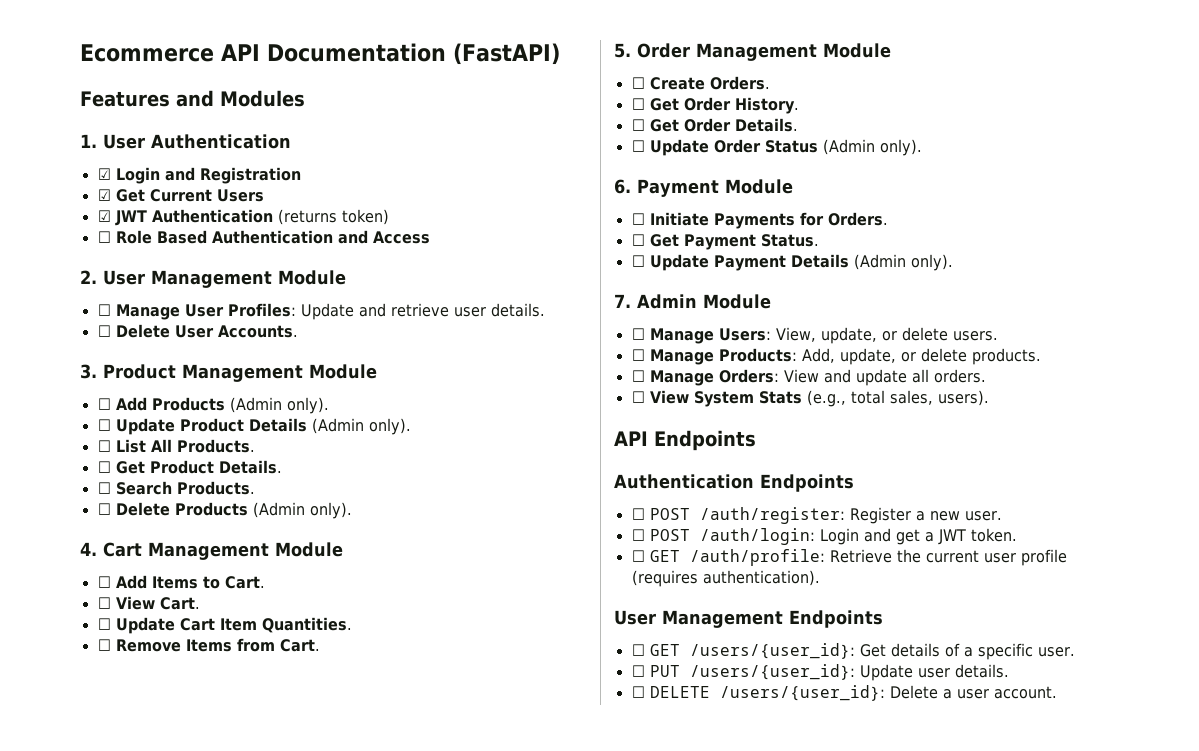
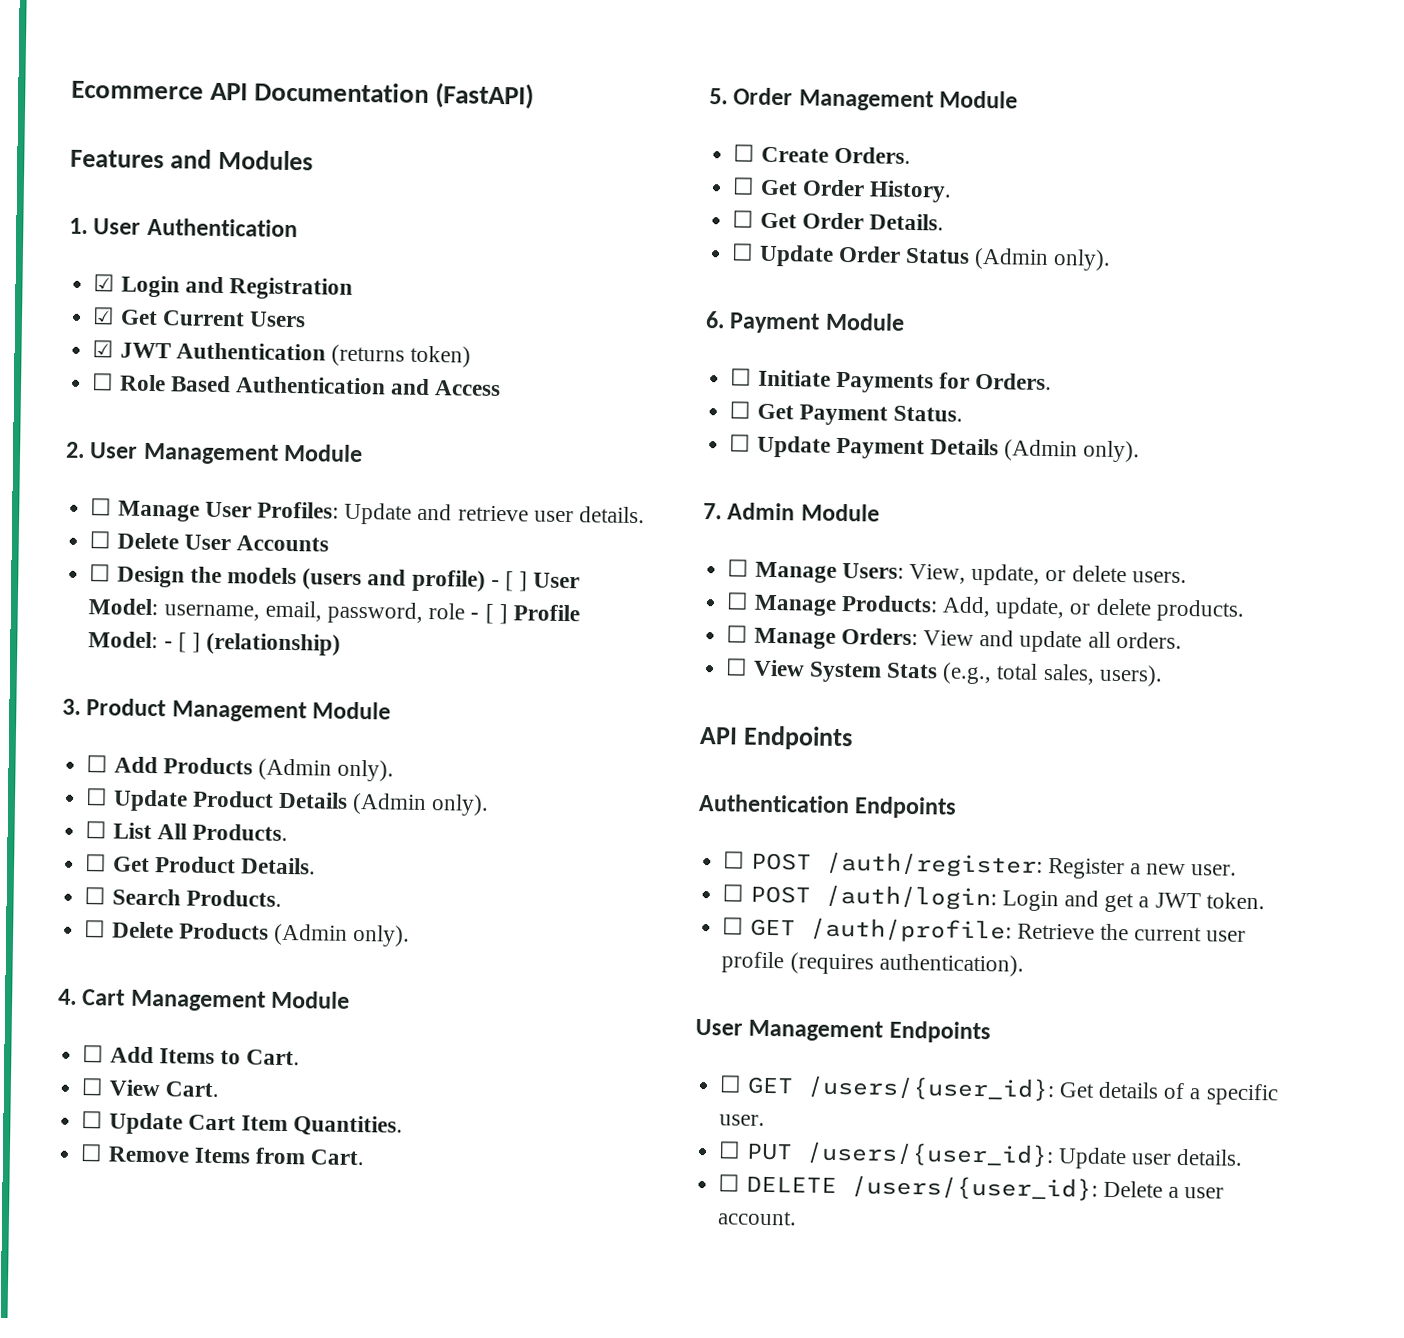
- ☐ Delete User Accounts.
+ ☐ Delete User Accounts
+ ☐ Design the models (users and profile) - [ ] User Model: username, email, password, role - [ ] Profile Model: - [ ] (relationship)

